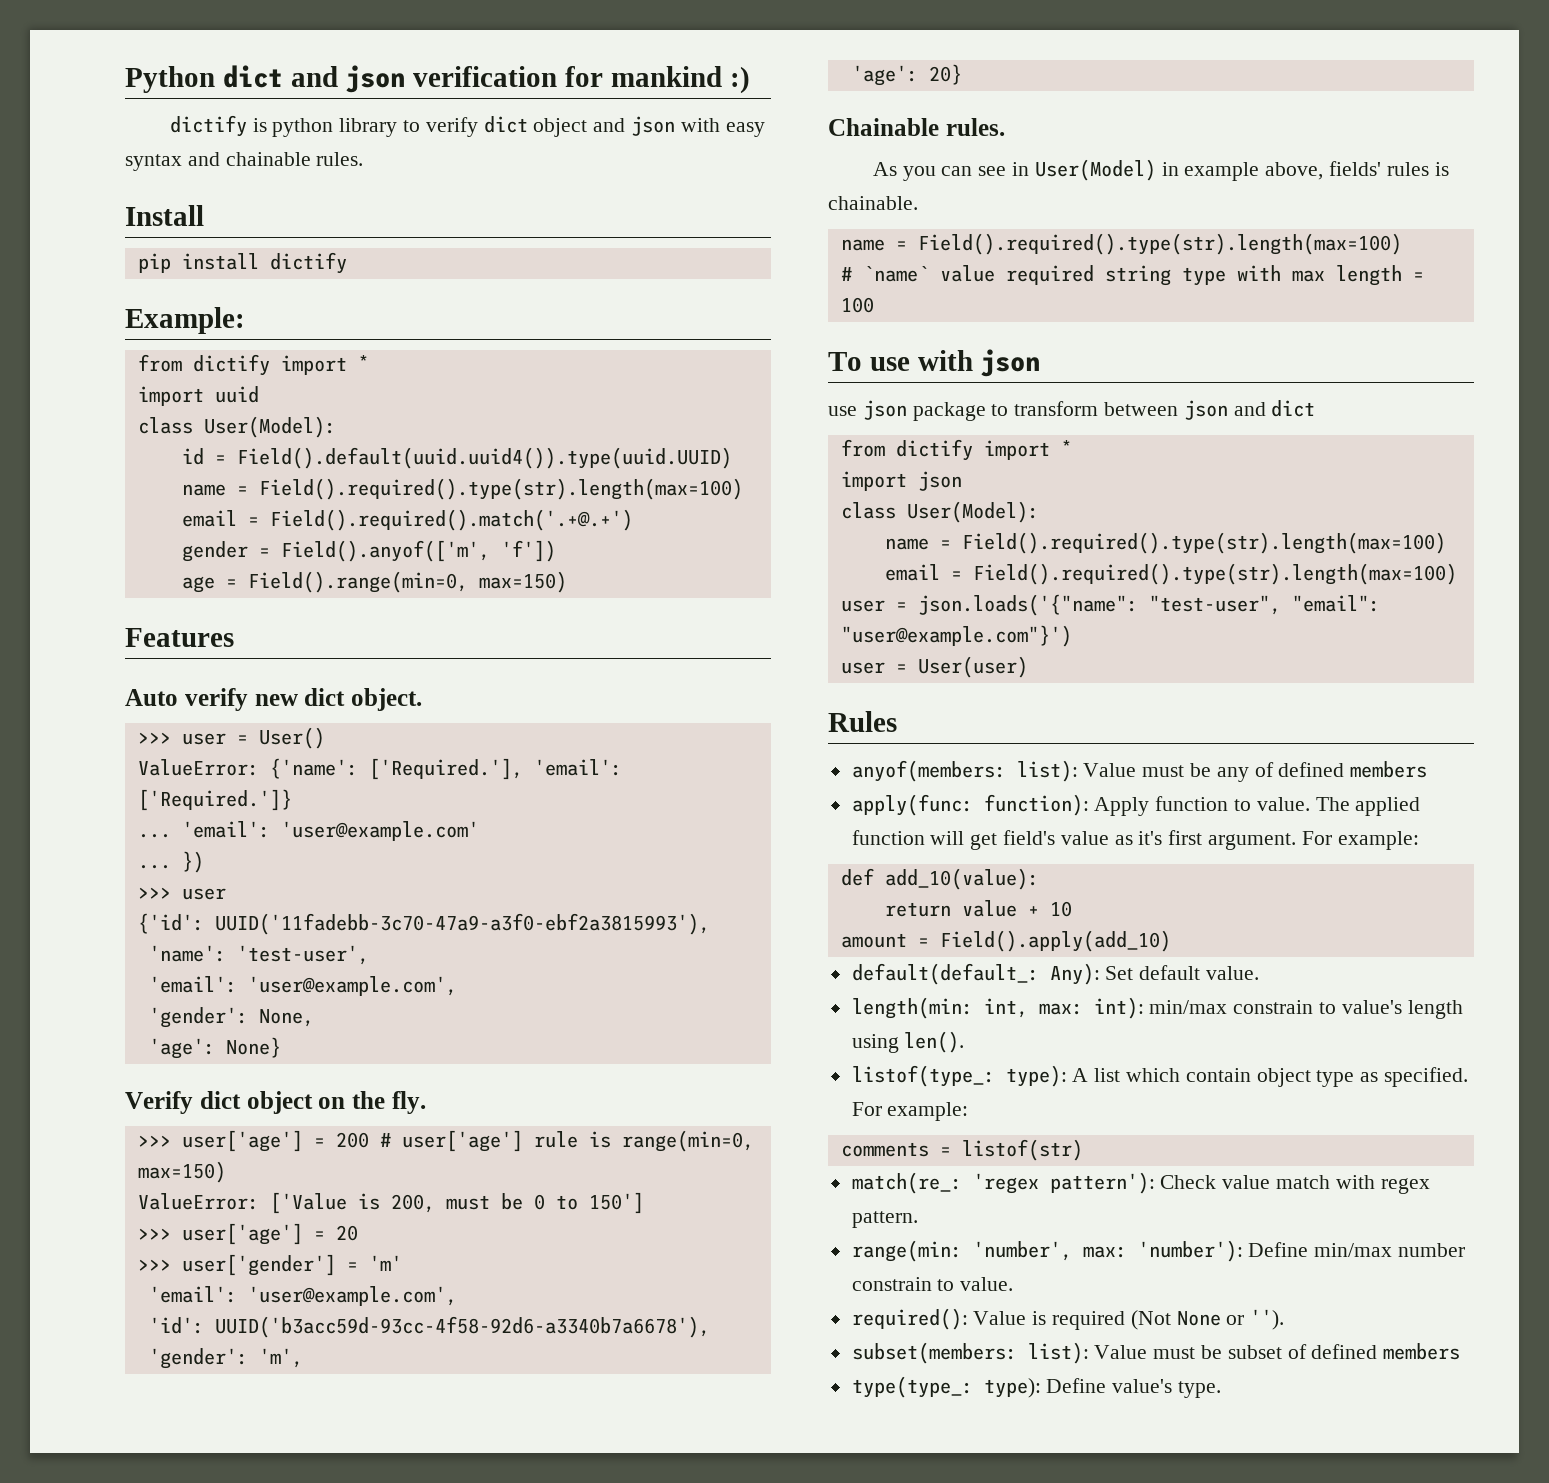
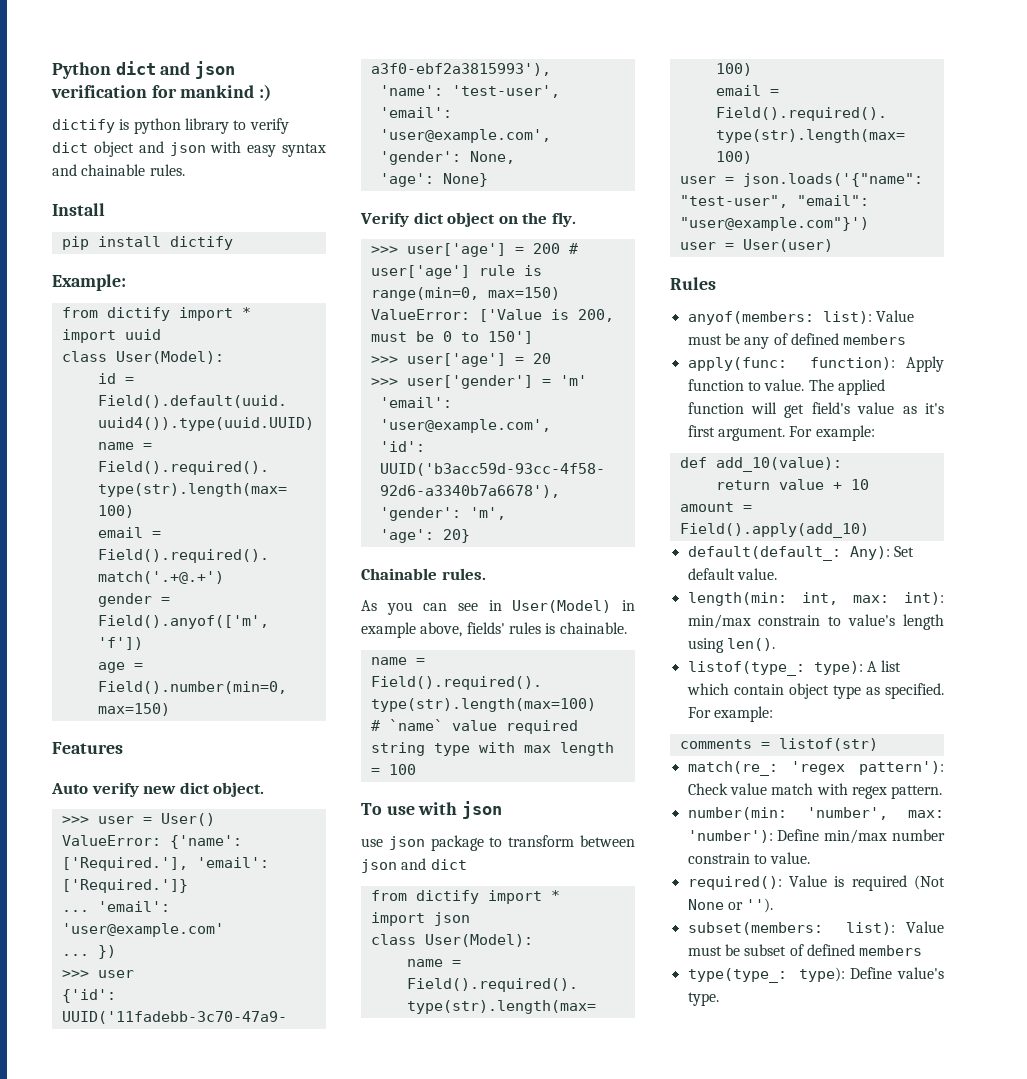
- age = Field().range(min=0, max=150)
+ age = Field().number(min=0, max=150)
- range(min: 'number', max: 'number'): Define min/max number constrain to value.
+ number(min: 'number', max: 'number'): Define min/max number constrain to value.

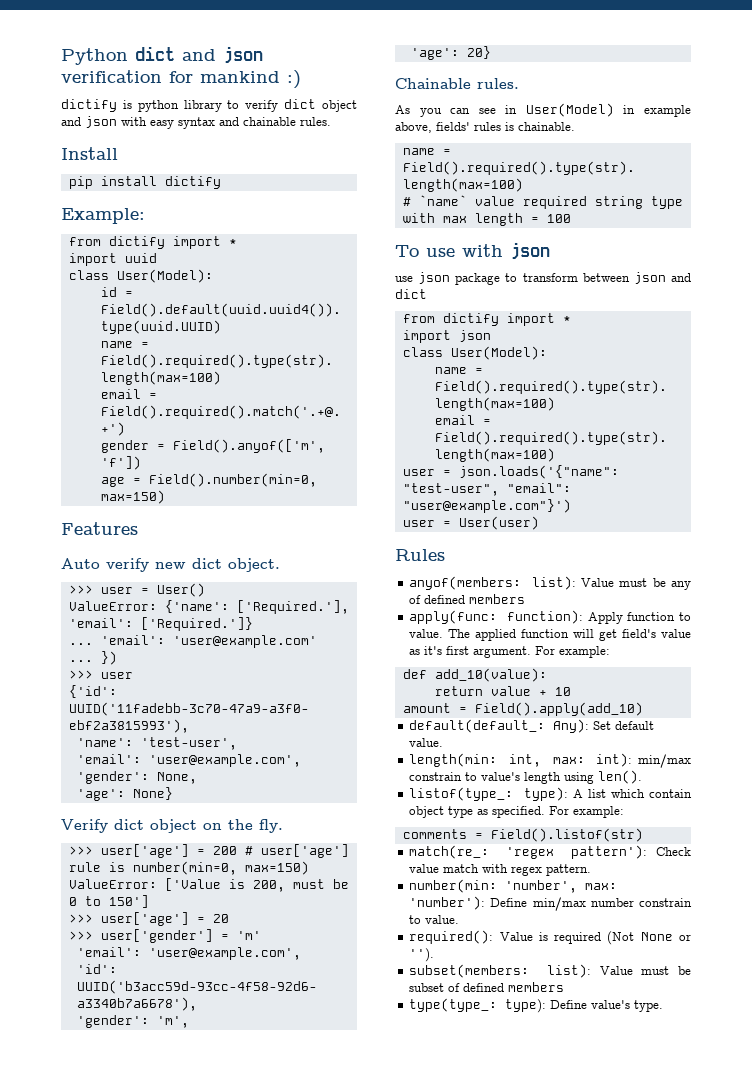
- >>> user['age'] = 200 # user['age'] rule is range(min=0, max=150)
+ >>> user['age'] = 200 # user['age'] rule is number(min=0, max=150)
- comments = listof(str)
+ comments = Field().listof(str)

